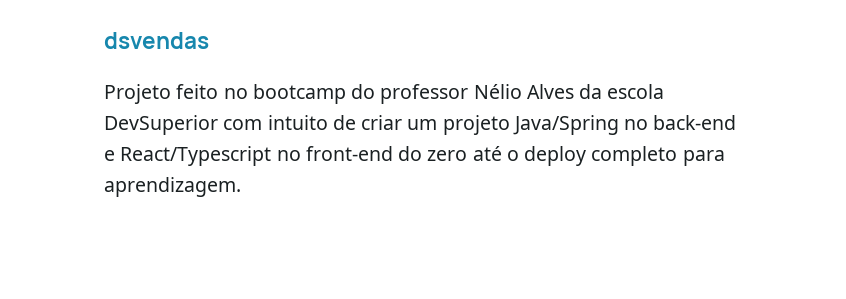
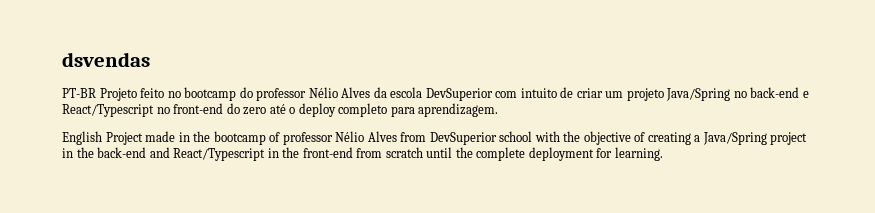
- Projeto feito no bootcamp do professor Nélio Alves da escola DevSuperior com intuito de criar um projeto Java/Spring no back-end e React/Typescript no front-end do zero até o deploy completo para aprendizagem.
+ PT-BR Projeto feito no bootcamp do professor Nélio Alves da escola DevSuperior com intuito de criar um projeto Java/Spring no back-end e React/Typescript no front-end do zero até o deploy completo para aprendizagem.
+ English Project made in the bootcamp of professor Nélio Alves from DevSuperior school with the objective of creating a Java/Spring project in the back-end and React/Typescript in the front-end from scratch until the complete deployment for learning.

